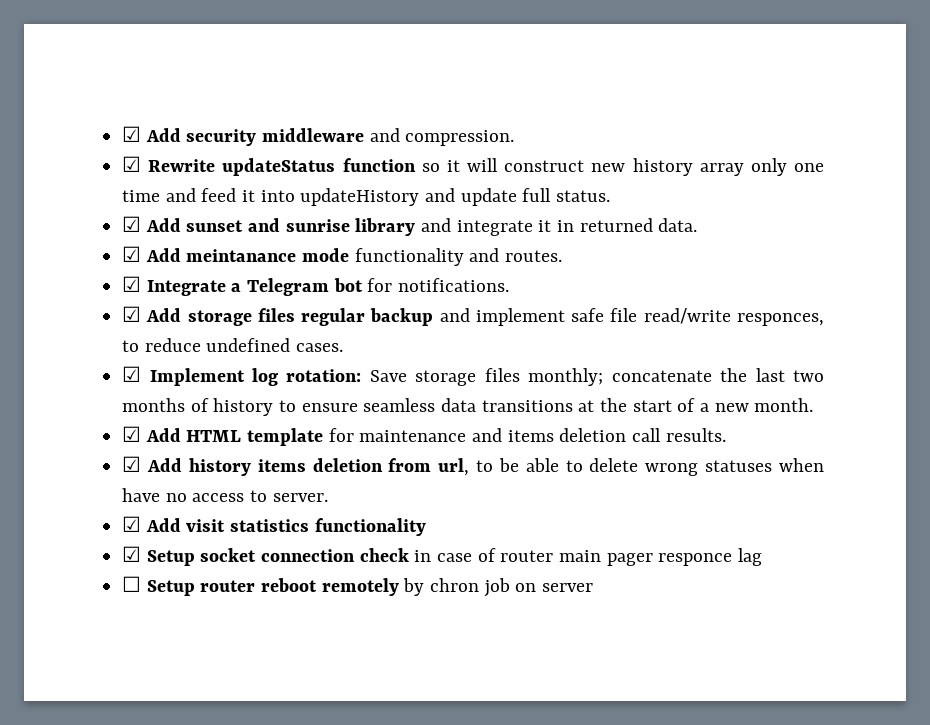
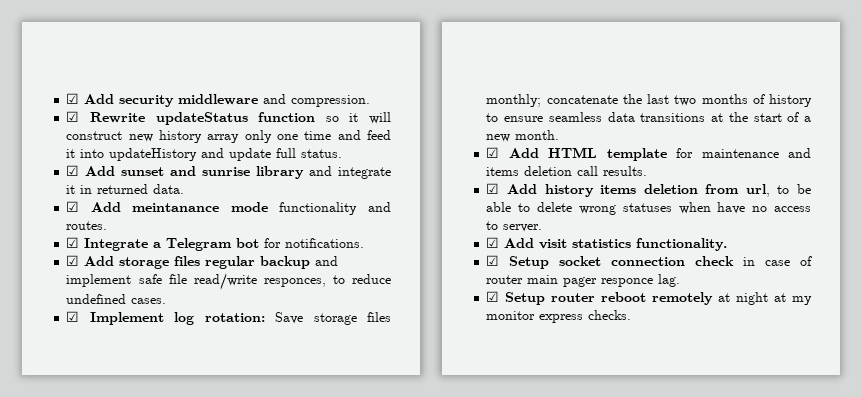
- ☑ Add visit statistics functionality
+ ☑ Add visit statistics functionality.
- ☑ Setup socket connection check in case of router main pager responce lag
- ☐ Setup router reboot remotely by chron job on server
+ ☑ Setup socket connection check in case of router main pager responce lag.
+ ☑ Setup router reboot remotely at night at my monitor express checks.

